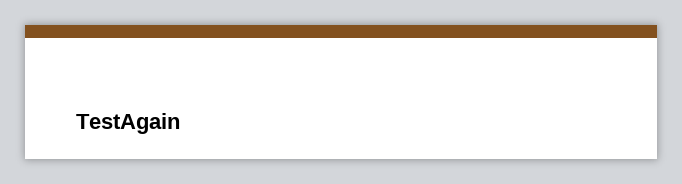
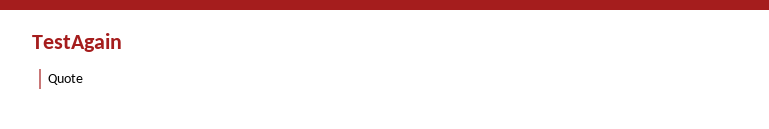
+ Quote

